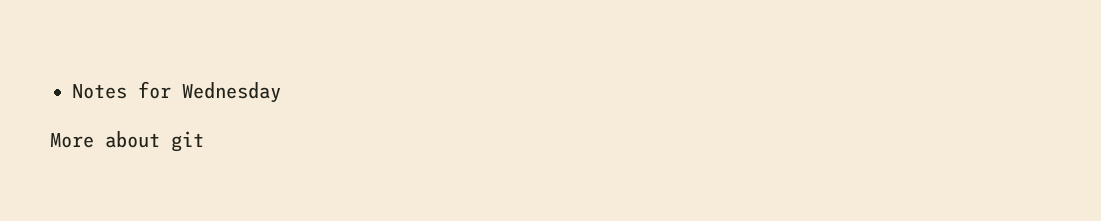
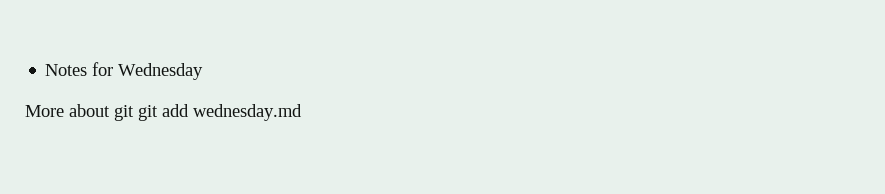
- More about git
+ More about git git add wednesday.md

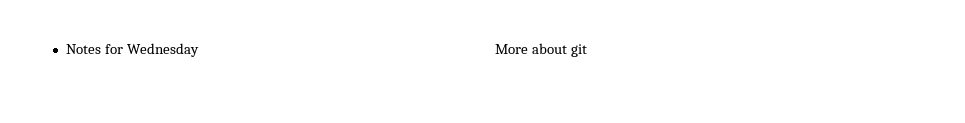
- More about git git add wednesday.md
+ More about git

